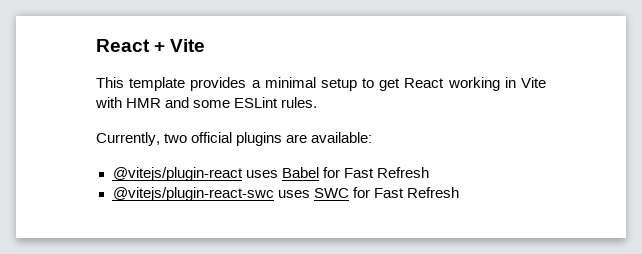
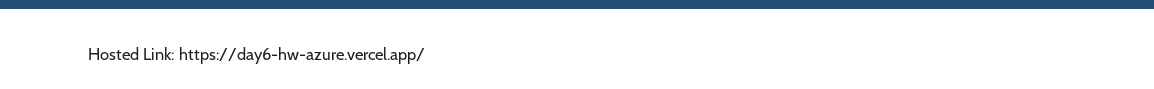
- React + Vite
- This template provides a minimal setup to get React working in Vite with HMR and some ESLint rules.
- Currently, two official plugins are available:
- @vitejs/plugin-react uses Babel for Fast Refresh
- @vitejs/plugin-react-swc uses SWC for Fast Refresh
+ Hosted Link: https://day6-hw-azure.vercel.app/

